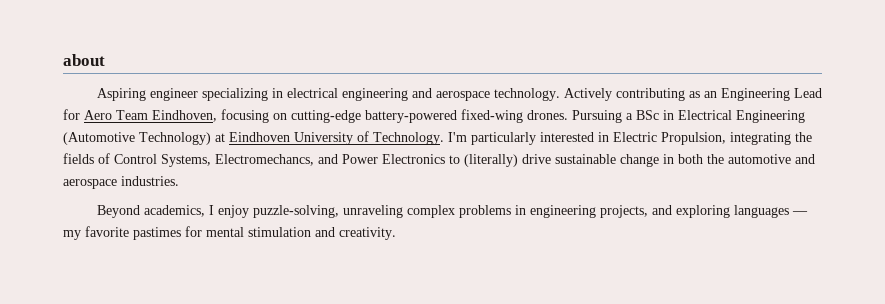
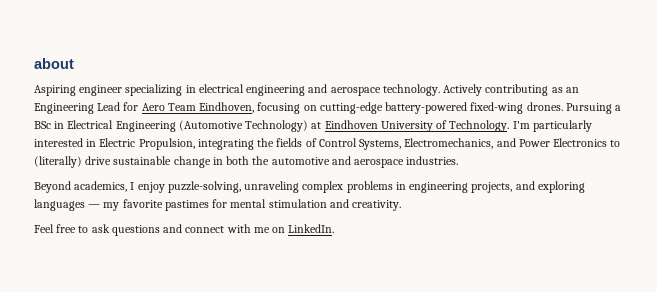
- I'm particularly interested in Electric Propulsion, integrating the fields of Control Systems, Electromechancs, and Power Electronics to (literally) drive sustainable change in both the automotive and aerospace industries.
+ I'm particularly interested in Electric Propulsion, integrating the fields of Control Systems, Electromechanics, and Power Electronics to (literally) drive sustainable change in both the automotive and aerospace industries.
+ Feel free to ask questions and connect with me on LinkedIn.

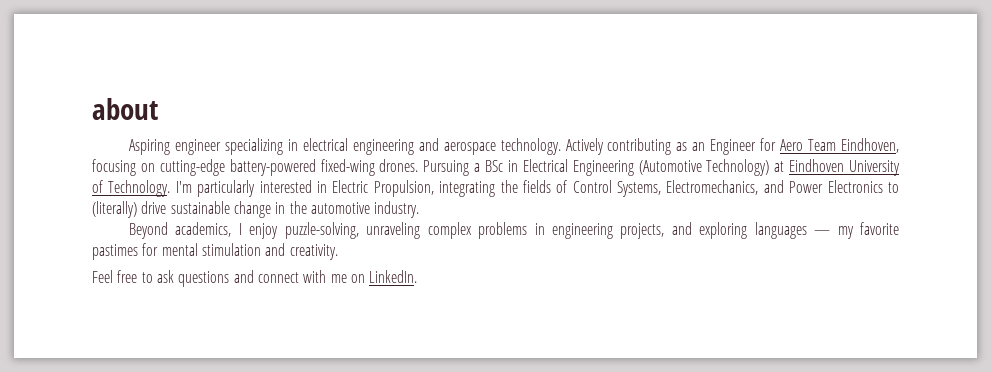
- Actively contributing as an Engineering Lead for Aero Team Eindhoven, focusing on cutting-edge battery-powered fixed-wing drones.
+ Actively contributing as an Engineer for Aero Team Eindhoven, focusing on cutting-edge battery-powered fixed-wing drones.
- I'm particularly interested in Electric Propulsion, integrating the fields of Control Systems, Electromechanics, and Power Electronics to (literally) drive sustainable change in both the automotive and aerospace industries.
+ I'm particularly interested in Electric Propulsion, integrating the fields of Control Systems, Electromechanics, and Power Electronics to (literally) drive sustainable change in the automotive industry.

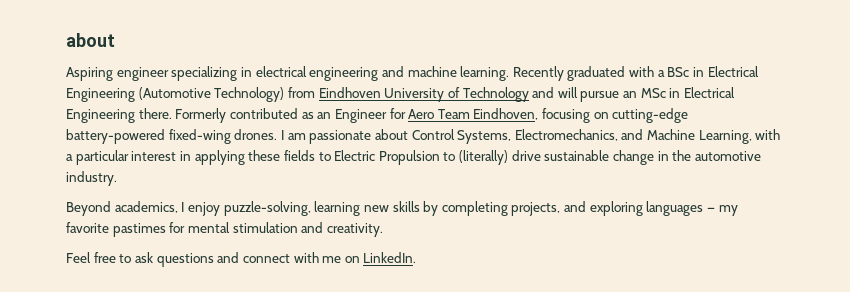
- Aspiring engineer specializing in electrical engineering and aerospace technology. Actively contributing as an Engineer for Aero Team Eindhoven, focusing on cutting-edge battery-powered fixed-wing drones.
+ Aspiring engineer specializing in electrical engineering and machine learning. Recently graduated with a BSc in Electrical Engineering (Automotive Technology) from Eindhoven University of Technology and will pursue an MSc in Electrical Engineering there. Formerly contributed as an Engineer for Aero Team Eindhoven, focusing on cutting-edge battery-powered fixed-wing drones.
- Pursuing a BSc in Electrical Engineering (Automotive Technology) at Eindhoven University of Technology. I'm particularly interested in Electric Propulsion, integrating the fields of Control Systems, Electromechanics, and Power Electronics to (literally) drive sustainable change in the automotive industry.
+ I am passionate about Control Systems, Electromechanics, and Machine Learning, with a particular interest in applying these fields to Electric Propulsion to (literally) drive sustainable change in the automotive industry.
- Beyond academics, I enjoy puzzle-solving, unraveling complex problems in engineering projects, and exploring languages — my favorite pastimes for mental stimulation and creativity.
+ Beyond academics, I enjoy puzzle-solving, learning new skills by completing projects, and exploring languages — my favorite pastimes for mental stimulation and creativity.

